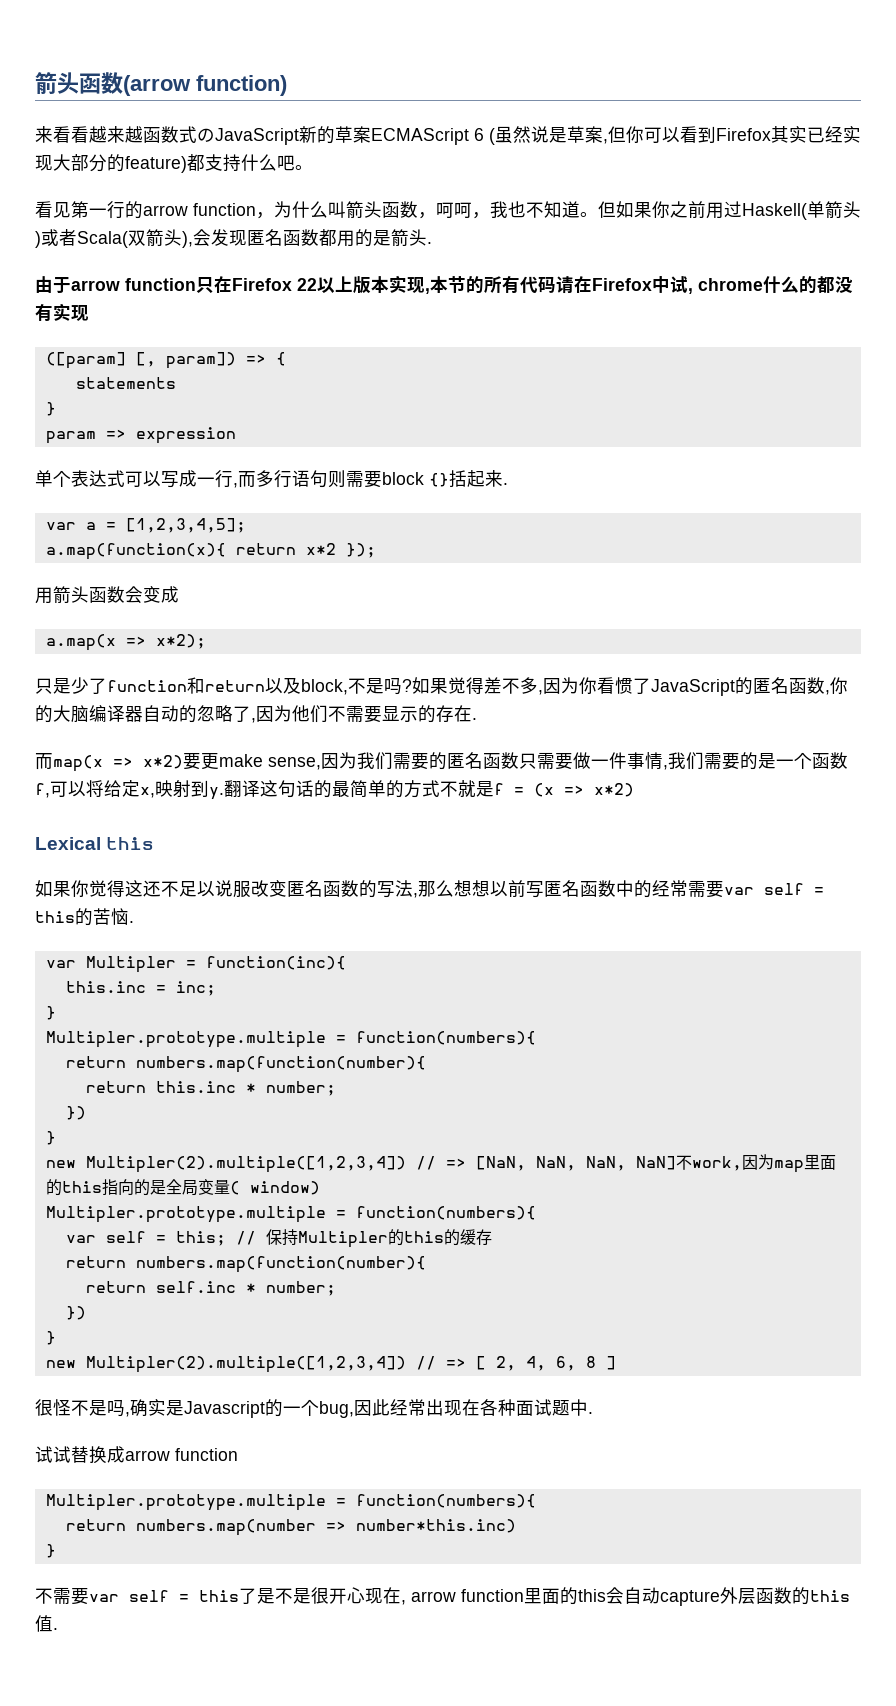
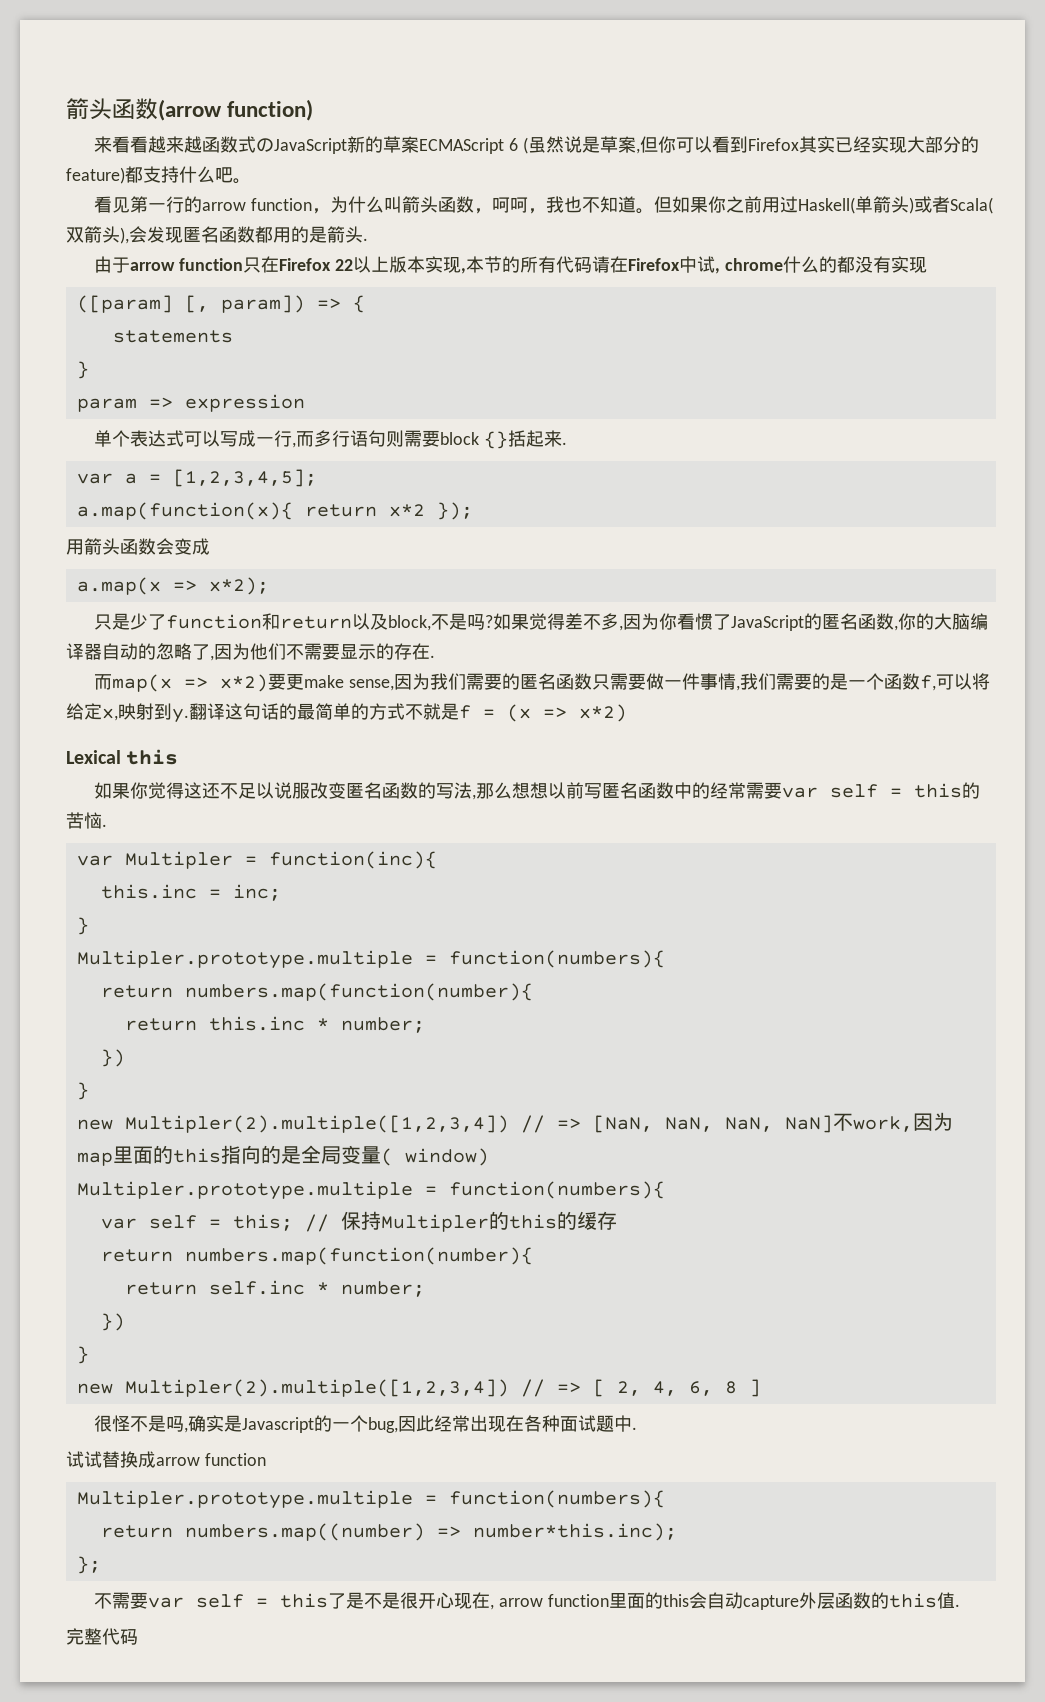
- return numbers.map(number => number*this.inc)
- }
+ return numbers.map((number) => number*this.inc);
+ };
+ 完整代码

